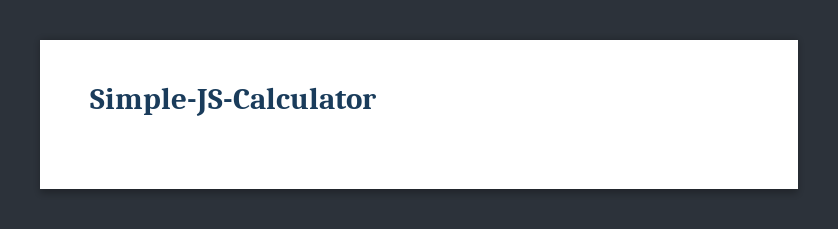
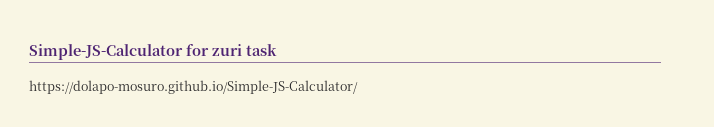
- Simple-JS-Calculator
+ Simple-JS-Calculator for zuri task
+ https://dolapo-mosuro.github.io/Simple-JS-Calculator/

